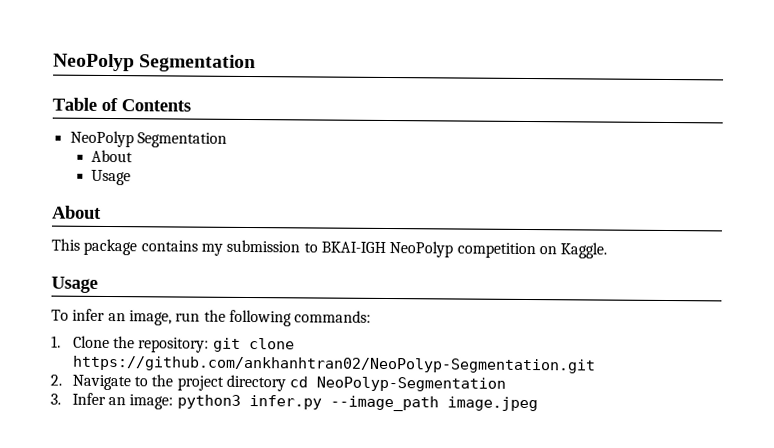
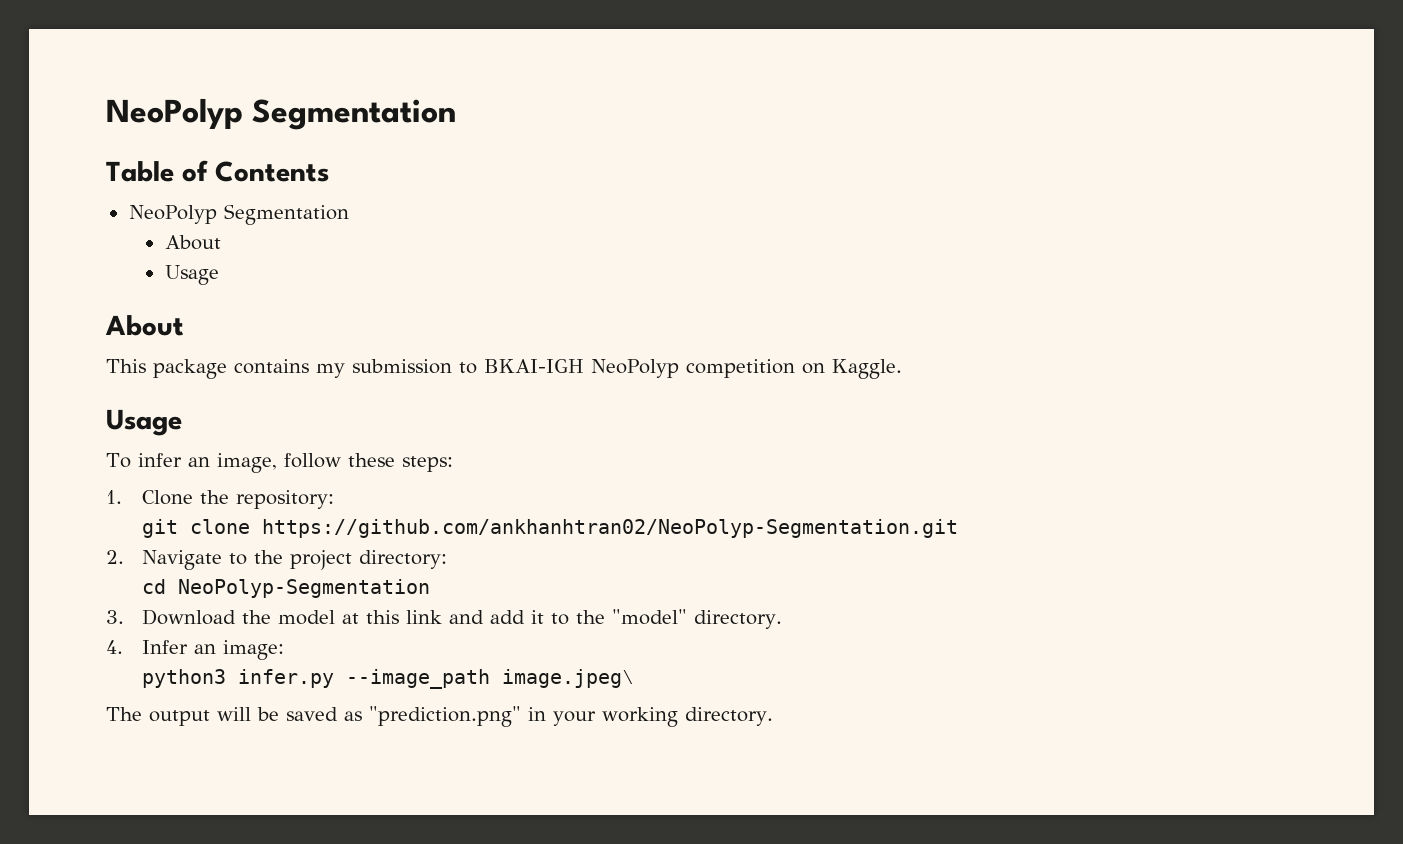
- To infer an image, run the following commands:
+ To infer an image, follow these steps:
- 1. Clone the repository: git clone https://github.com/ankhanhtran02/NeoPolyp-Segmentation.git
+ 1. Clone the repository:
+ git clone https://github.com/ankhanhtran02/NeoPolyp-Segmentation.git
- 2. Navigate to the project directory cd NeoPolyp-Segmentation
+ 2. Navigate to the project directory:
+ cd NeoPolyp-Segmentation
- 3. Infer an image: python3 infer.py --image_path image.jpeg
+ 3. Download the model at this link and add it to the "model" directory.
+ 4. Infer an image:
+ python3 infer.py --image_path image.jpeg\
+ The output will be saved as "prediction.png" in your working directory.

